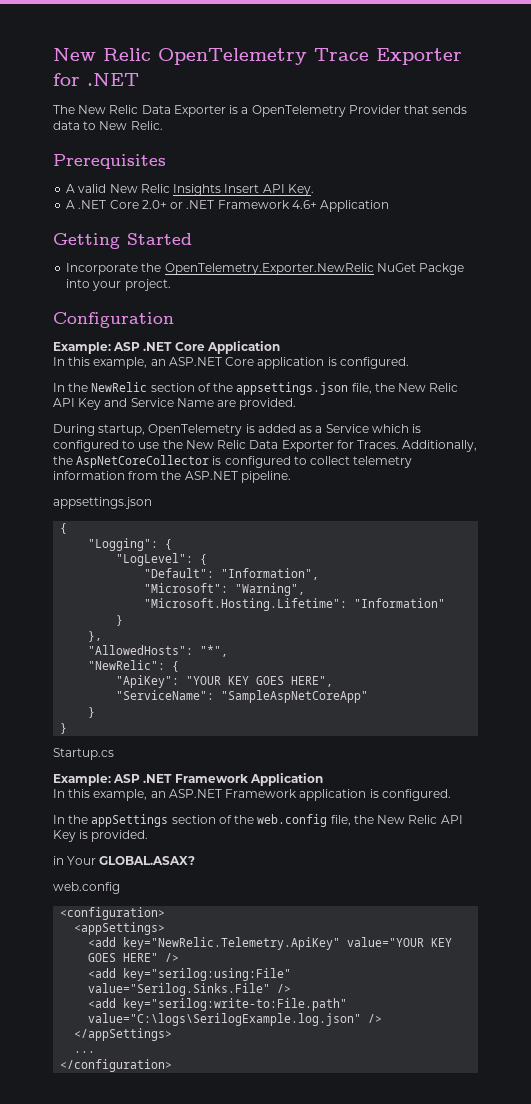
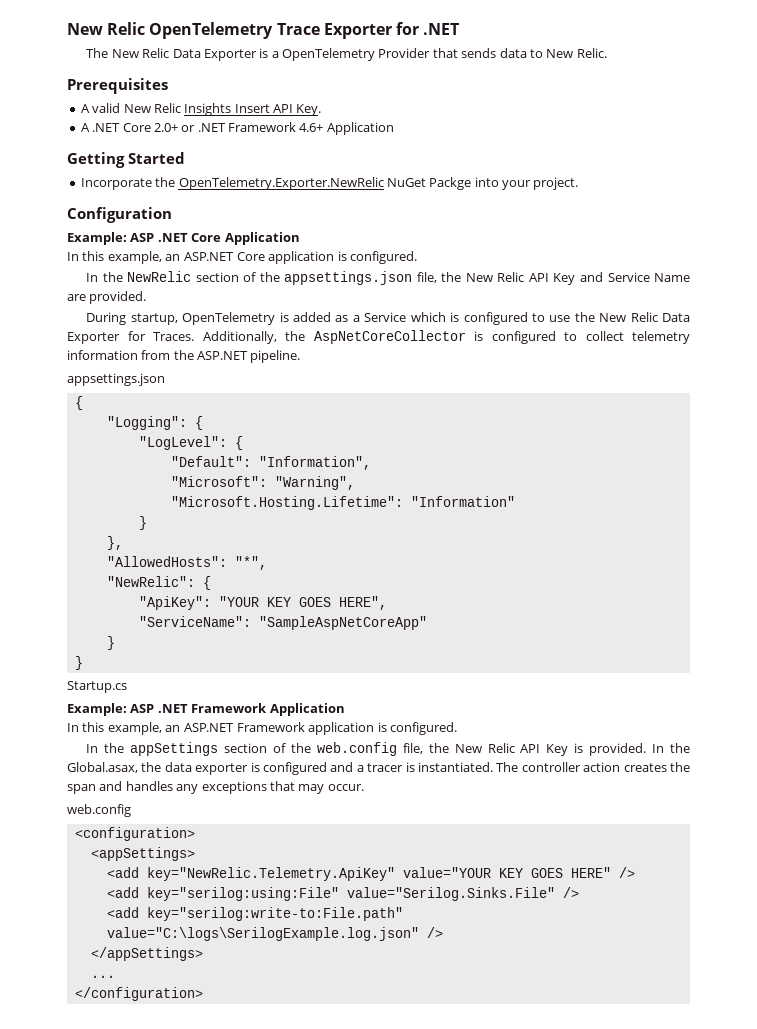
- In the appSettings section of the web.config file, the New Relic API Key is provided.
- in Your GLOBAL.ASAX?
+ In the appSettings section of the web.config file, the New Relic API Key is provided. In the Global.asax, the data exporter is configured and a tracer is instantiated. The controller action creates the span and handles any exceptions that may occur.

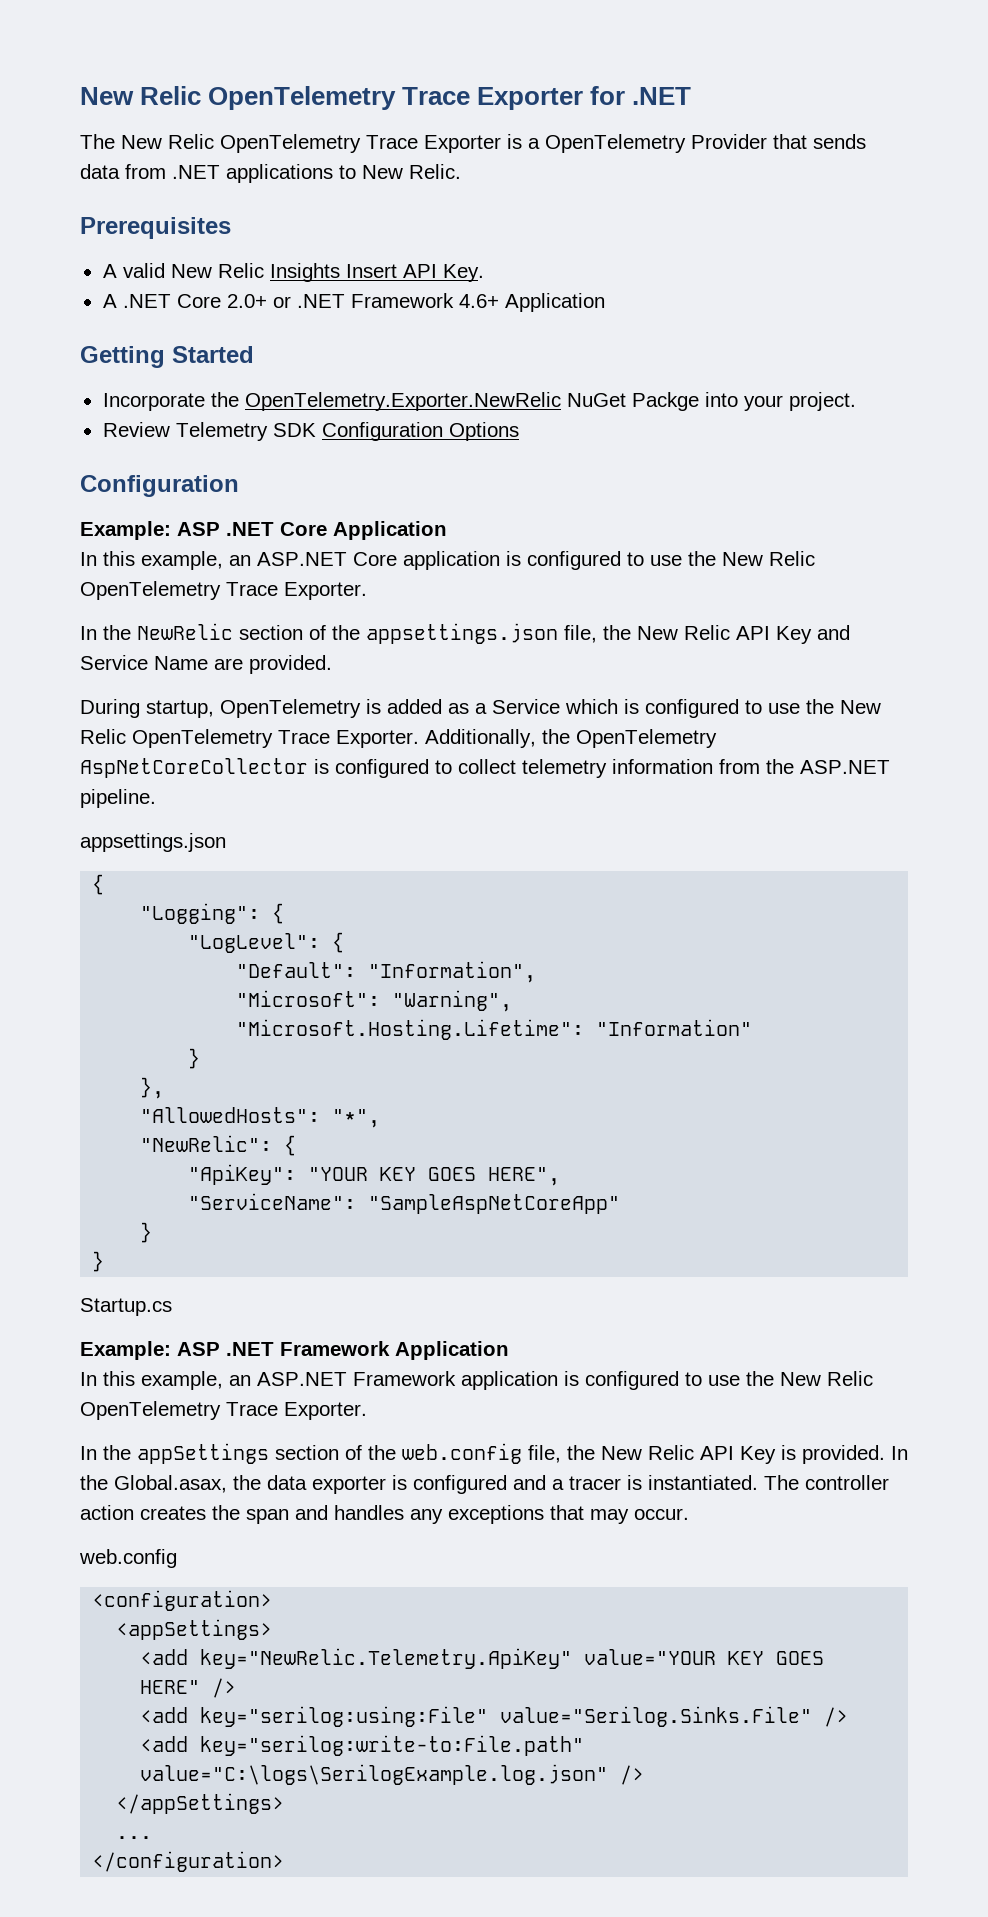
- The New Relic Data Exporter is a OpenTelemetry Provider that sends data to New Relic.
+ The New Relic OpenTelemetry Trace Exporter is a OpenTelemetry Provider that sends data from .NET applications to New Relic.
+ Review Telemetry SDK Configuration Options
- In this example, an ASP.NET Core application is configured.
+ In this example, an ASP.NET Core application is configured to use the New Relic OpenTelemetry Trace Exporter.
- During startup, OpenTelemetry is added as a Service which is configured to use the New Relic Data Exporter for Traces.
+ During startup, OpenTelemetry is added as a Service which is configured to use the New Relic OpenTelemetry Trace Exporter.
- Additionally, the AspNetCoreCollector is configured to collect telemetry information from the ASP.NET pipeline.
+ Additionally, the OpenTelemetry AspNetCoreCollector is configured to collect telemetry information from the ASP.NET pipeline.
- In this example, an ASP.NET Framework application is configured.
+ In this example, an ASP.NET Framework application is configured to use the New Relic OpenTelemetry Trace Exporter.

